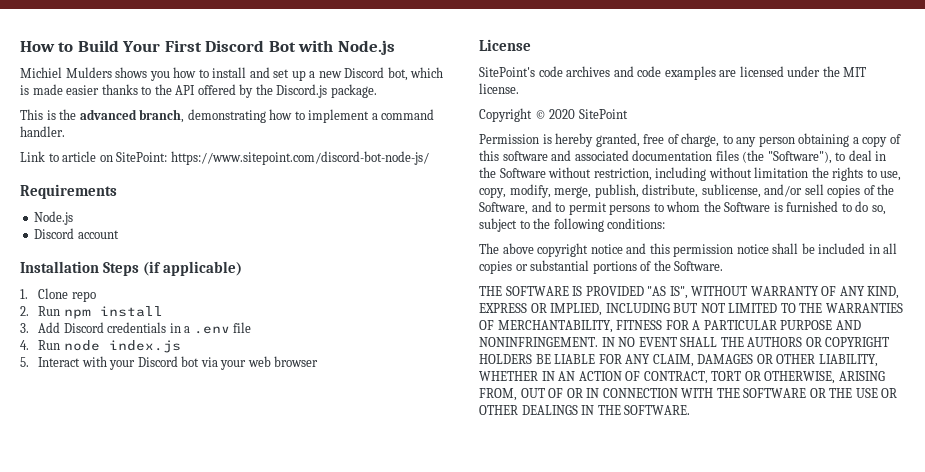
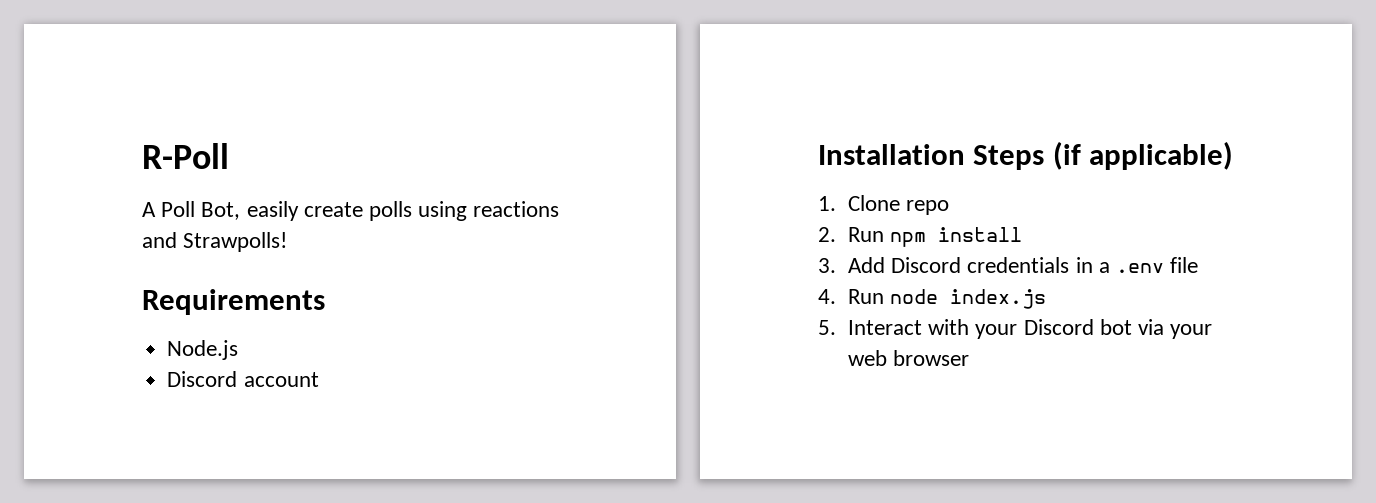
- How to Build Your First Discord Bot with Node.js
- Michiel Mulders shows you how to install and set up a new Discord bot, which is made easier thanks to the API offered by the Discord.js package.
- This is the advanced branch, demonstrating how to implement a command handler.
- Link to article on SitePoint: https://www.sitepoint.com/discord-bot-node-js/
+ R-Poll
+ A Poll Bot, easily create polls using reactions and Strawpolls!
- License
- SitePoint's code archives and code examples are licensed under the MIT license.
- Copyright © 2020 SitePoint
- Permission is hereby granted, free of charge, to any person obtaining a copy of this software and associated documentation files (the "Software"), to deal in the Software without restriction, including without limitation the rights to use, copy, modify, merge, publish, distribute, sublicense, and/or sell copies of the Software, and to permit persons to whom the Software is furnished to do so, subject to the following conditions:
- The above copyright notice and this permission notice shall be included in all copies or substantial portions of the Software.
- THE SOFTWARE IS PROVIDED "AS IS", WITHOUT WARRANTY OF ANY KIND, EXPRESS OR IMPLIED, INCLUDING BUT NOT LIMITED TO THE WARRANTIES OF MERCHANTABILITY, FITNESS FOR A PARTICULAR PURPOSE AND NONINFRINGEMENT. IN NO EVENT SHALL THE AUTHORS OR COPYRIGHT HOLDERS BE LIABLE FOR ANY CLAIM, DAMAGES OR OTHER LIABILITY, WHETHER IN AN ACTION OF CONTRACT, TORT OR OTHERWISE, ARISING FROM, OUT OF OR IN CONNECTION WITH THE SOFTWARE OR THE USE OR OTHER DEALINGS IN THE SOFTWARE.

